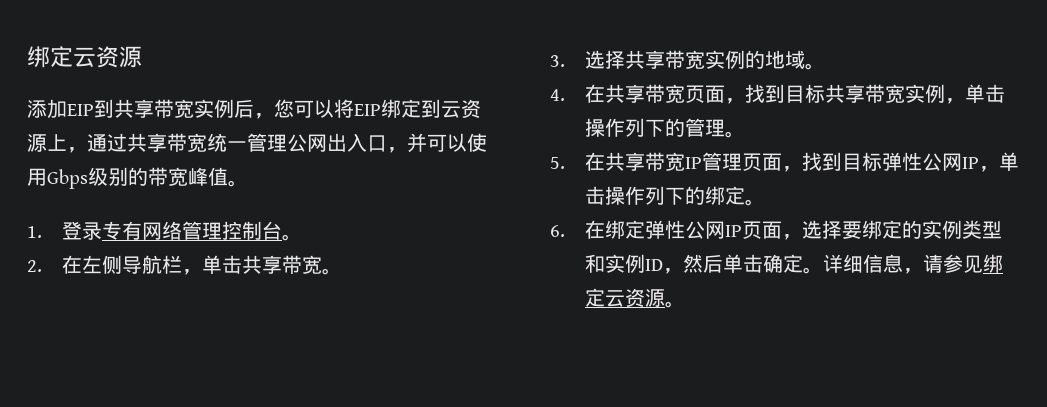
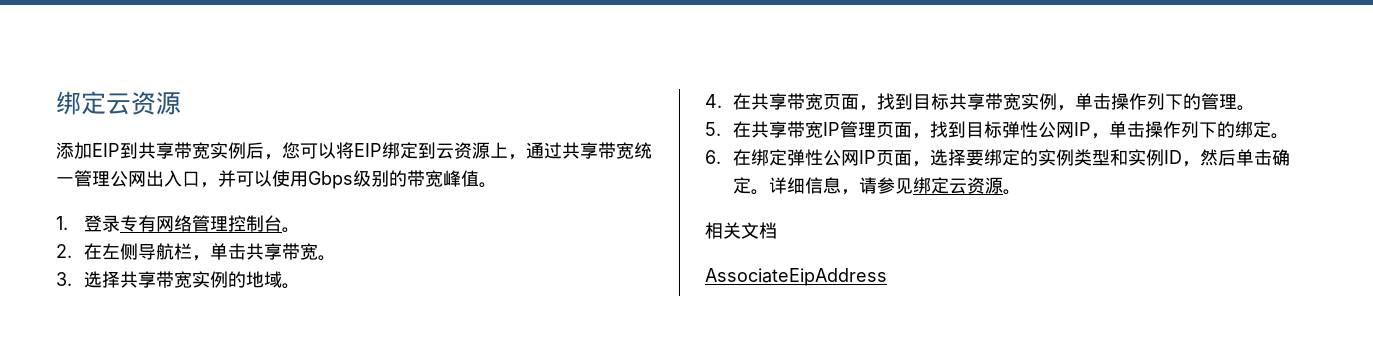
+ 相关文档
+ AssociateEipAddress

